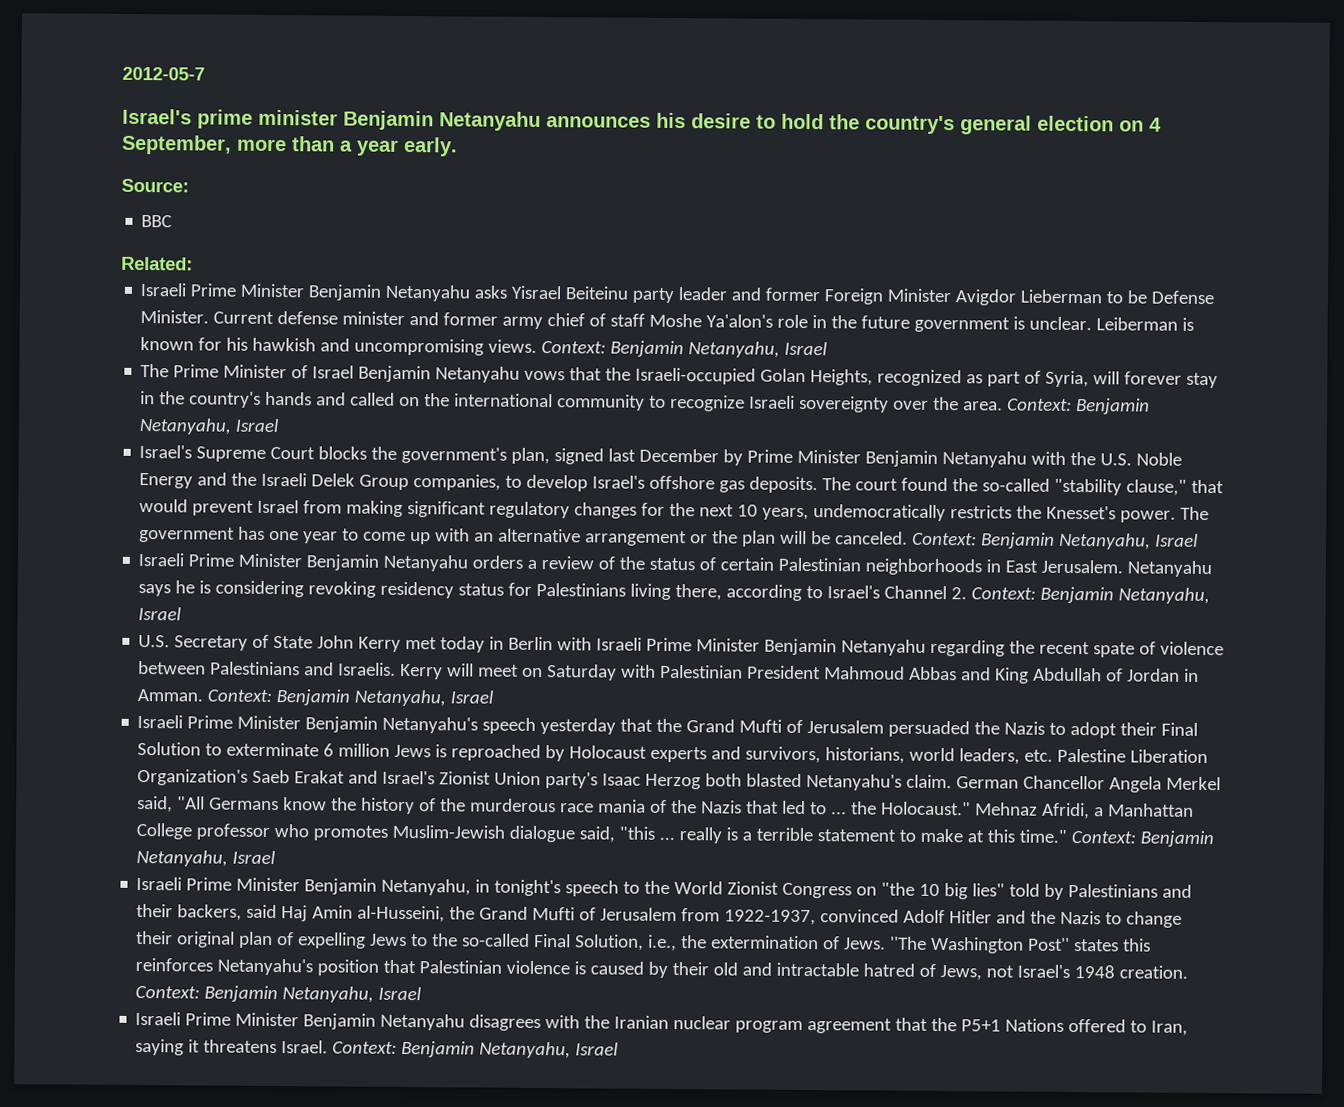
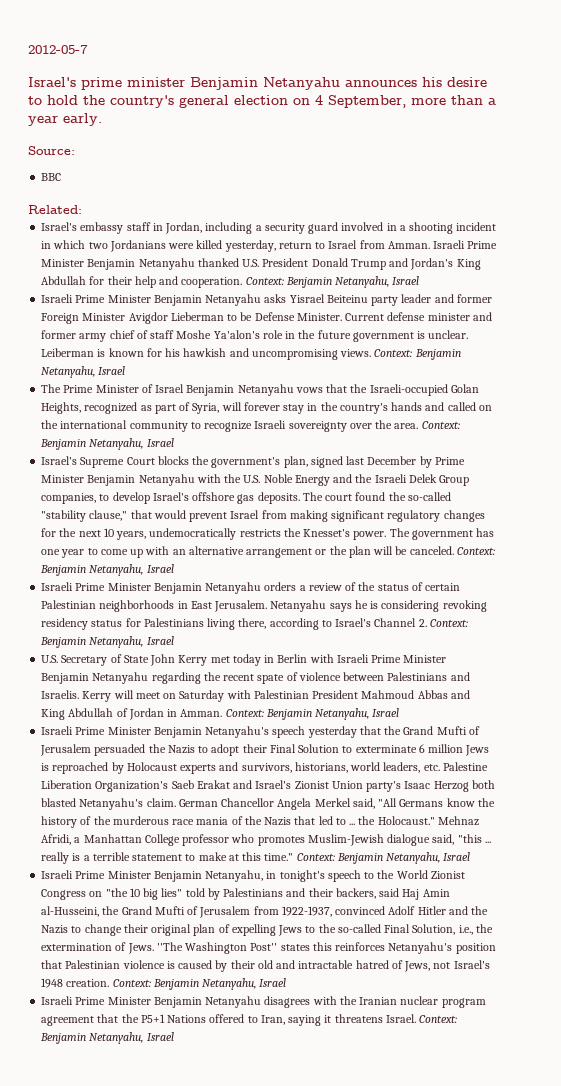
+ Israel's embassy staff in Jordan, including a security guard involved in a shooting incident in which two Jordanians were killed yesterday, return to Israel from Amman. Israeli Prime Minister Benjamin Netanyahu thanked U.S. President Donald Trump and Jordan's King Abdullah for their help and cooperation. Context: Benjamin Netanyahu, Israel

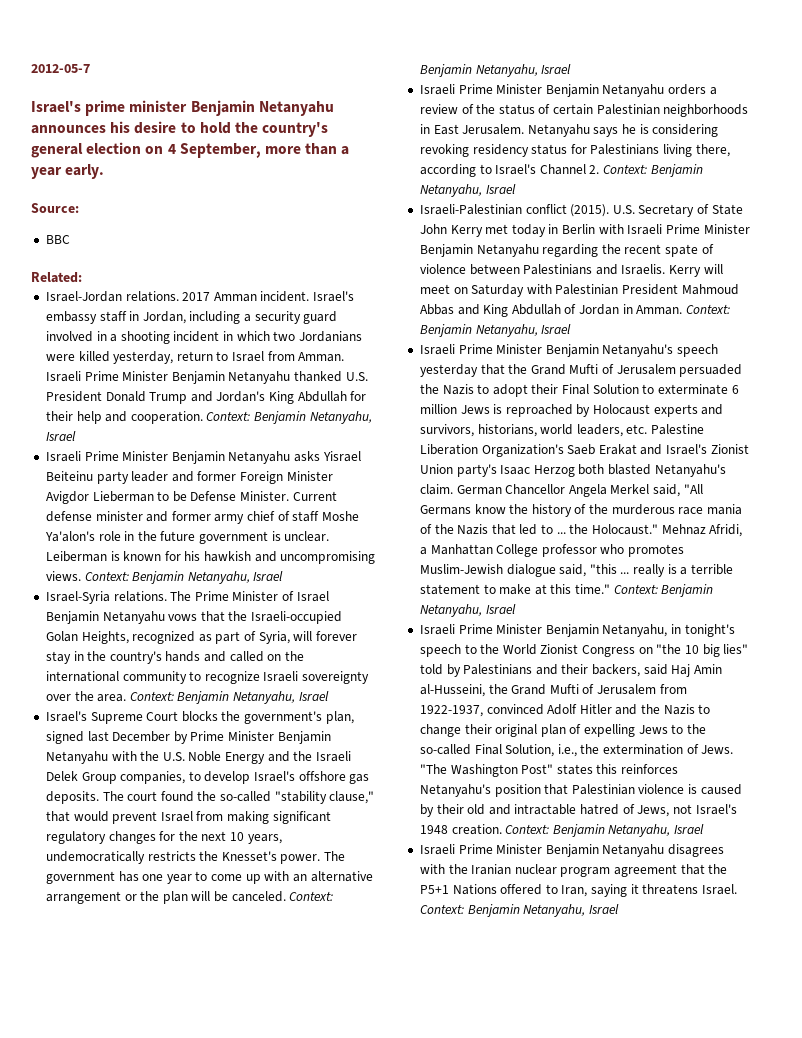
+ Israel-Jordan relations. 2017 Amman incident.
+ Israel-Syria relations.
+ Israeli-Palestinian conflict (2015).
- ''The Washington Post'' states this reinforces Netanyahu's position that Palestinian violence is caused by their old and intractable hatred of Jews, not Israel's 1948 creation.
+ "The Washington Post" states this reinforces Netanyahu's position that Palestinian violence is caused by their old and intractable hatred of Jews, not Israel's 1948 creation.

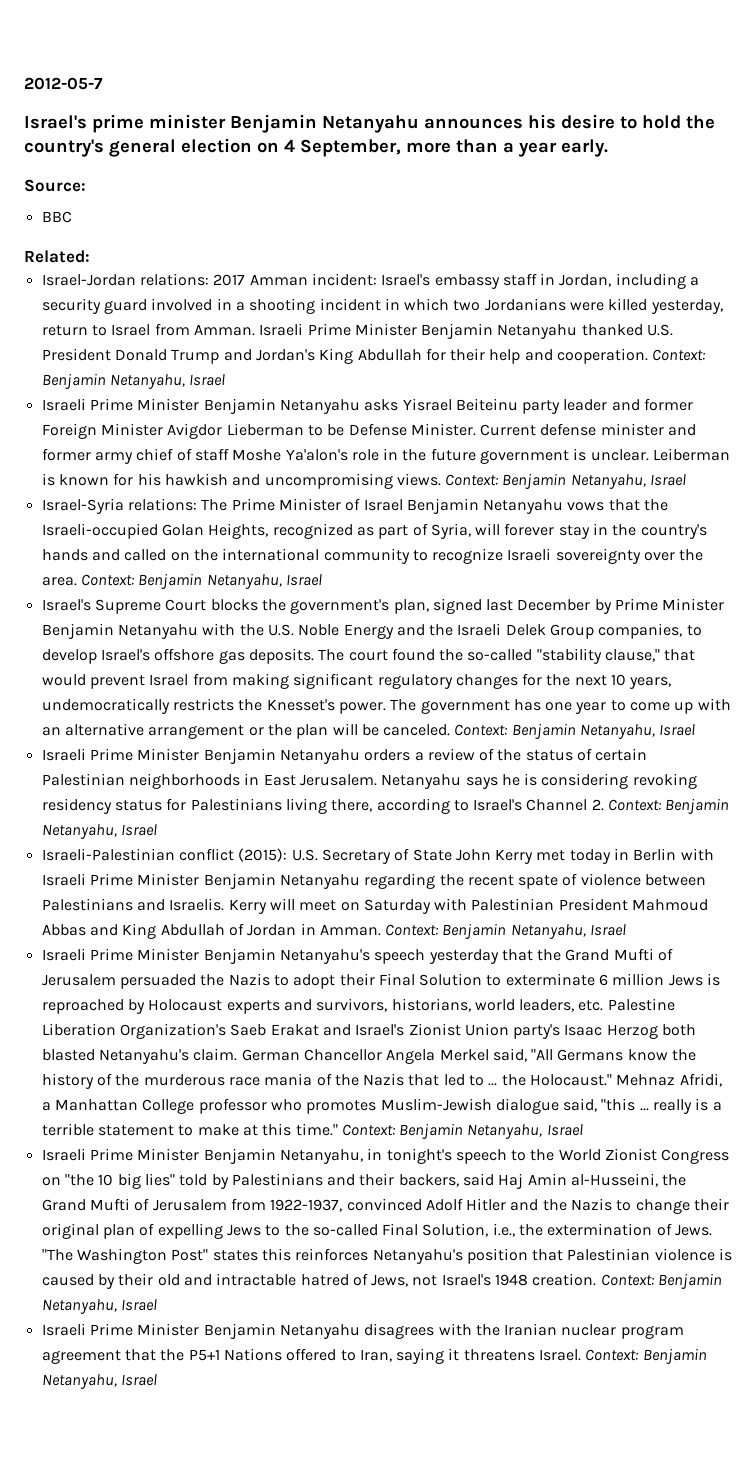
- Israel-Jordan relations. 2017 Amman incident. Israel's embassy staff in Jordan, including a security guard involved in a shooting incident in which two Jordanians were killed yesterday, return to Israel from Amman.
+ Israel-Jordan relations: 2017 Amman incident: Israel's embassy staff in Jordan, including a security guard involved in a shooting incident in which two Jordanians were killed yesterday, return to Israel from Amman.
- Israel-Syria relations. The Prime Minister of Israel Benjamin Netanyahu vows that the Israeli-occupied Golan Heights, recognized as part of Syria, will forever stay in the country's hands and called on the international community to recognize Israeli sovereignty over the area.
+ Israel-Syria relations: The Prime Minister of Israel Benjamin Netanyahu vows that the Israeli-occupied Golan Heights, recognized as part of Syria, will forever stay in the country's hands and called on the international community to recognize Israeli sovereignty over the area.
- Israeli-Palestinian conflict (2015). U.S. Secretary of State John Kerry met today in Berlin with Israeli Prime Minister Benjamin Netanyahu regarding the recent spate of violence between Palestinians and Israelis.
+ Israeli-Palestinian conflict (2015): U.S. Secretary of State John Kerry met today in Berlin with Israeli Prime Minister Benjamin Netanyahu regarding the recent spate of violence between Palestinians and Israelis.

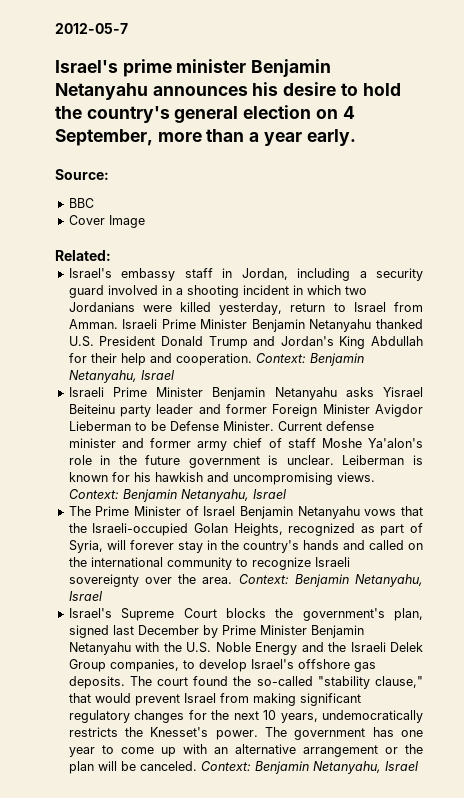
+ Cover Image
- Israel-Jordan relations: 2017 Amman incident: Israel's embassy staff in Jordan, including a security guard involved in a shooting incident in which two Jordanians were killed yesterday, return to Israel from Amman.
+ Israel's embassy staff in Jordan, including a security guard involved in a shooting incident in which two Jordanians were killed yesterday, return to Israel from Amman.
- Israel-Syria relations: The Prime Minister of Israel Benjamin Netanyahu vows that the Israeli-occupied Golan Heights, recognized as part of Syria, will forever stay in the country's hands and called on the international community to recognize Israeli sovereignty over the area.
+ The Prime Minister of Israel Benjamin Netanyahu vows that the Israeli-occupied Golan Heights, recognized as part of Syria, will forever stay in the country's hands and called on the international community to recognize Israeli sovereignty over the area.
- Israeli Prime Minister Benjamin Netanyahu orders a review of the status of certain Palestinian neighborhoods in East Jerusalem. Netanyahu says he is considering revoking residency status for Palestinians living there, according to Israel's Channel 2. Context: Benjamin Netanyahu, Israel
- Israeli-Palestinian conflict (2015): U.S. Secretary of State John Kerry met today in Berlin with Israeli Prime Minister Benjamin Netanyahu regarding the recent spate of violence between Palestinians and Israelis. Kerry will meet on Saturday with Palestinian President Mahmoud Abbas and King Abdullah of Jordan in Amman. Context: Benjamin Netanyahu, Israel
- Israeli Prime Minister Benjamin Netanyahu's speech yesterday that the Grand Mufti of Jerusalem persuaded the Nazis to adopt their Final Solution to exterminate 6 million Jews is reproached by Holocaust experts and survivors, historians, world leaders, etc. Palestine Liberation Organization's Saeb Erakat and Israel's Zionist Union party's Isaac Herzog both blasted Netanyahu's claim. German Chancellor Angela Merkel said, "All Germans know the history of the murderous race mania of the Nazis that led to ... the Holocaust." Mehnaz Afridi, a Manhattan College professor who promotes Muslim-Jewish dialogue said, "this ... really is a terrible statement to make at this time." Context: Benjamin Netanyahu, Israel
- Israeli Prime Minister Benjamin Netanyahu, in tonight's speech to the World Zionist Congress on "the 10 big lies" told by Palestinians and their backers, said Haj Amin al-Husseini, the Grand Mufti of Jerusalem from 1922-1937, convinced Adolf Hitler and the Nazis to change their original plan of expelling Jews to the so-called Final Solution, i.e., the extermination of Jews. "The Washington Post" states this reinforces Netanyahu's position that Palestinian violence is caused by their old and intractable hatred of Jews, not Israel's 1948 creation. Context: Benjamin Netanyahu, Israel
- Israeli Prime Minister Benjamin Netanyahu disagrees with the Iranian nuclear program agreement that the P5+1 Nations offered to Iran, saying it threatens Israel. Context: Benjamin Netanyahu, Israel

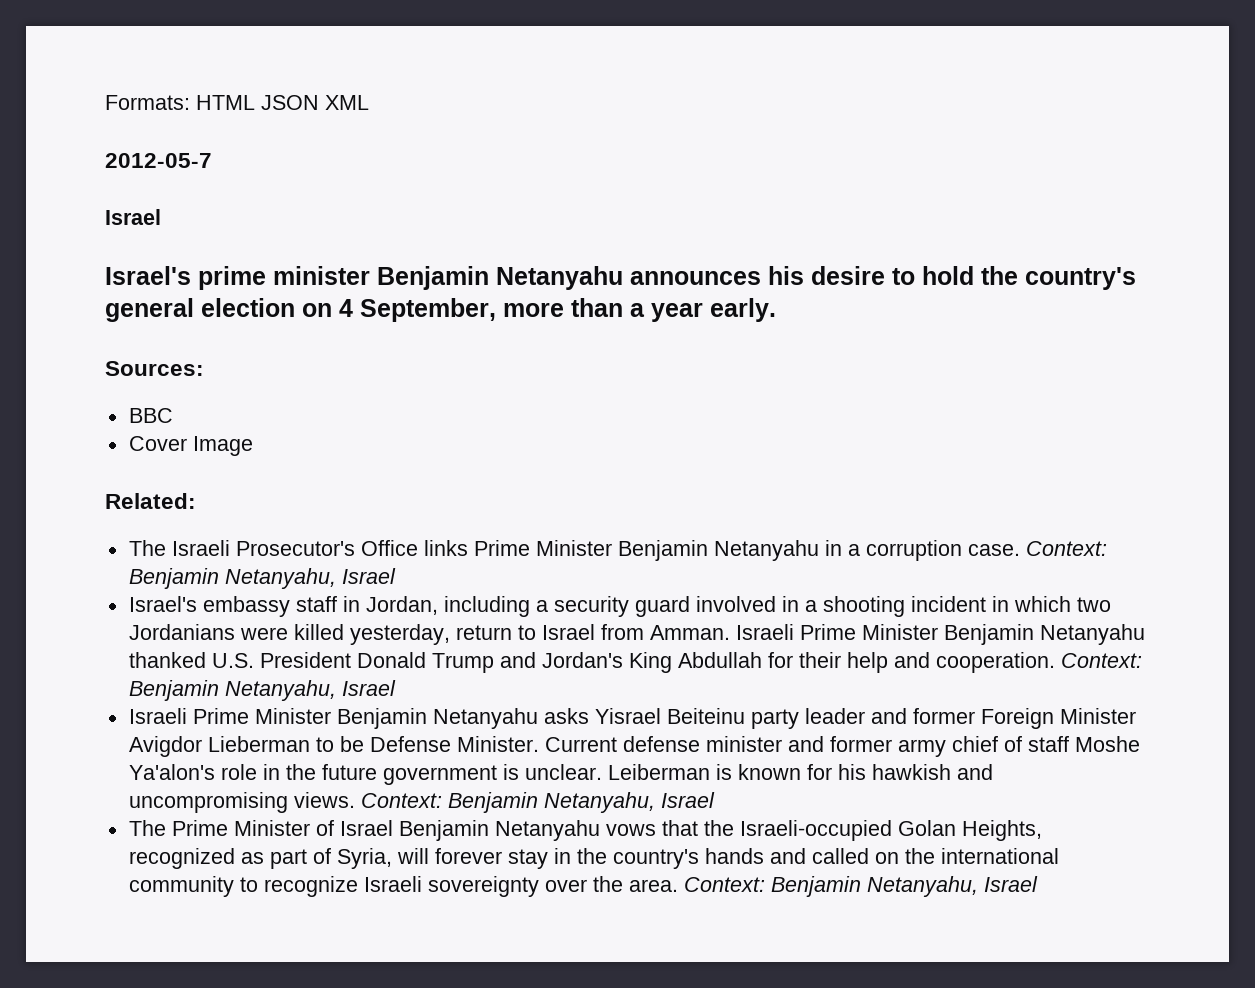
+ Formats: HTML JSON XML
  2012-05-7
+ Israel
- Source:
+ Sources:
+ The Israeli Prosecutor's Office links Prime Minister Benjamin Netanyahu in a corruption case. Context: Benjamin Netanyahu, Israel
- Israel's Supreme Court blocks the government's plan, signed last December by Prime Minister Benjamin Netanyahu with the U.S. Noble Energy and the Israeli Delek Group companies, to develop Israel's offshore gas deposits. The court found the so-called "stability clause," that would prevent Israel from making significant regulatory changes for the next 10 years, undemocratically restricts the Knesset's power. The government has one year to come up with an alternative arrangement or the plan will be canceled. Context: Benjamin Netanyahu, Israel

